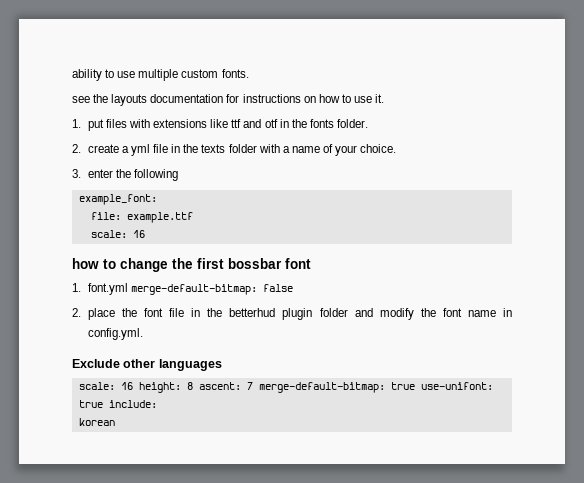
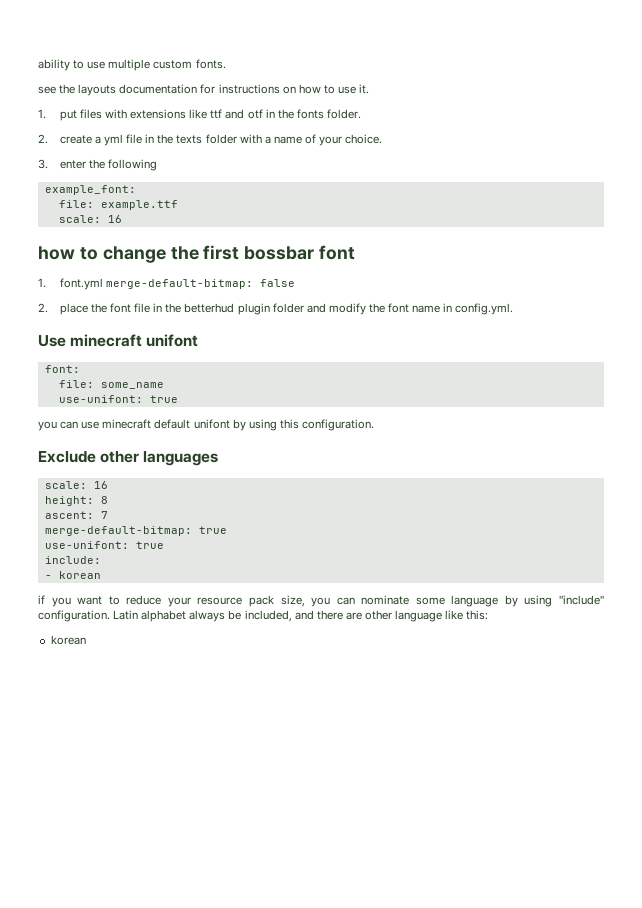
+ Use minecraft unifont
+ font:
+ file: some_name
+ use-unifont: true
+ you can use minecraft default unifont by using this configuration.
  Exclude other languages
- scale: 16 height: 8 ascent: 7 merge-default-bitmap: true use-unifont: true include:
+ scale: 16
+ height: 8
+ ascent: 7
+ merge-default-bitmap: true
+ use-unifont: true
+ include:
+ - korean
+ if you want to reduce your resource pack size, you can nominate some language by using "include" configuration. Latin alphabet always be included, and there are other language like this:

